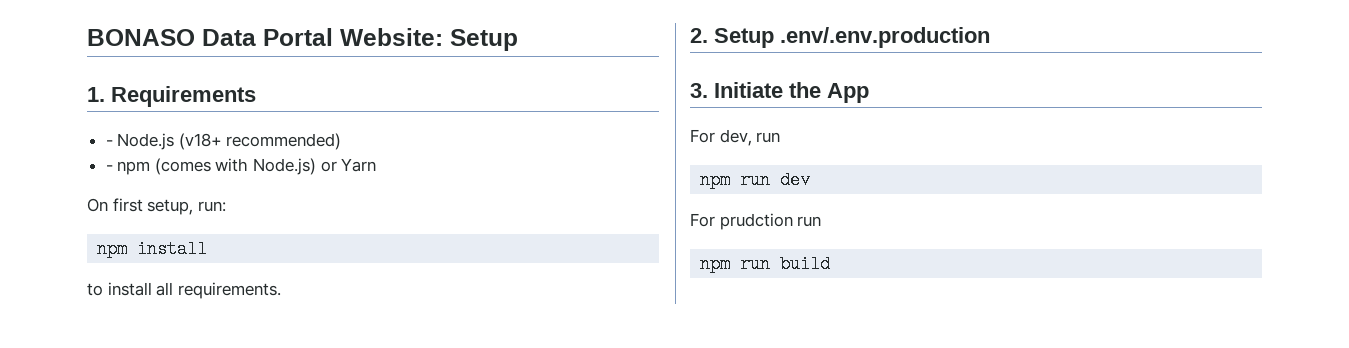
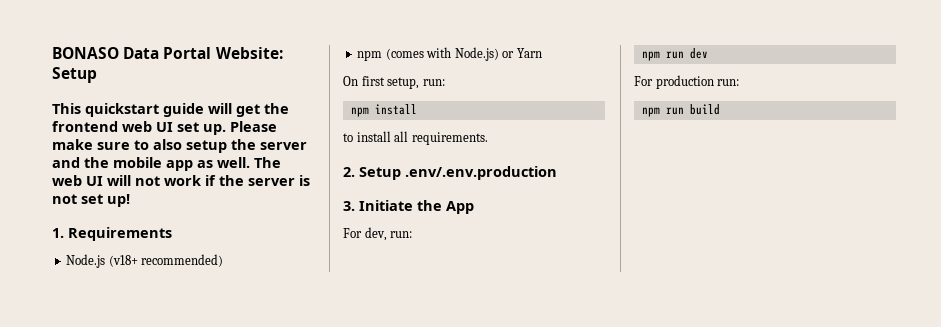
+ This quickstart guide will get the frontend web UI set up. Please make sure to also setup the server and the mobile app as well. The web UI will not work if the server is not set up!
- - Node.js (v18+ recommended)
+ Node.js (v18+ recommended)
- - npm (comes with Node.js) or Yarn
+ npm (comes with Node.js) or Yarn
- For dev, run
+ For dev, run:
- For prudction run
+ For production run:

